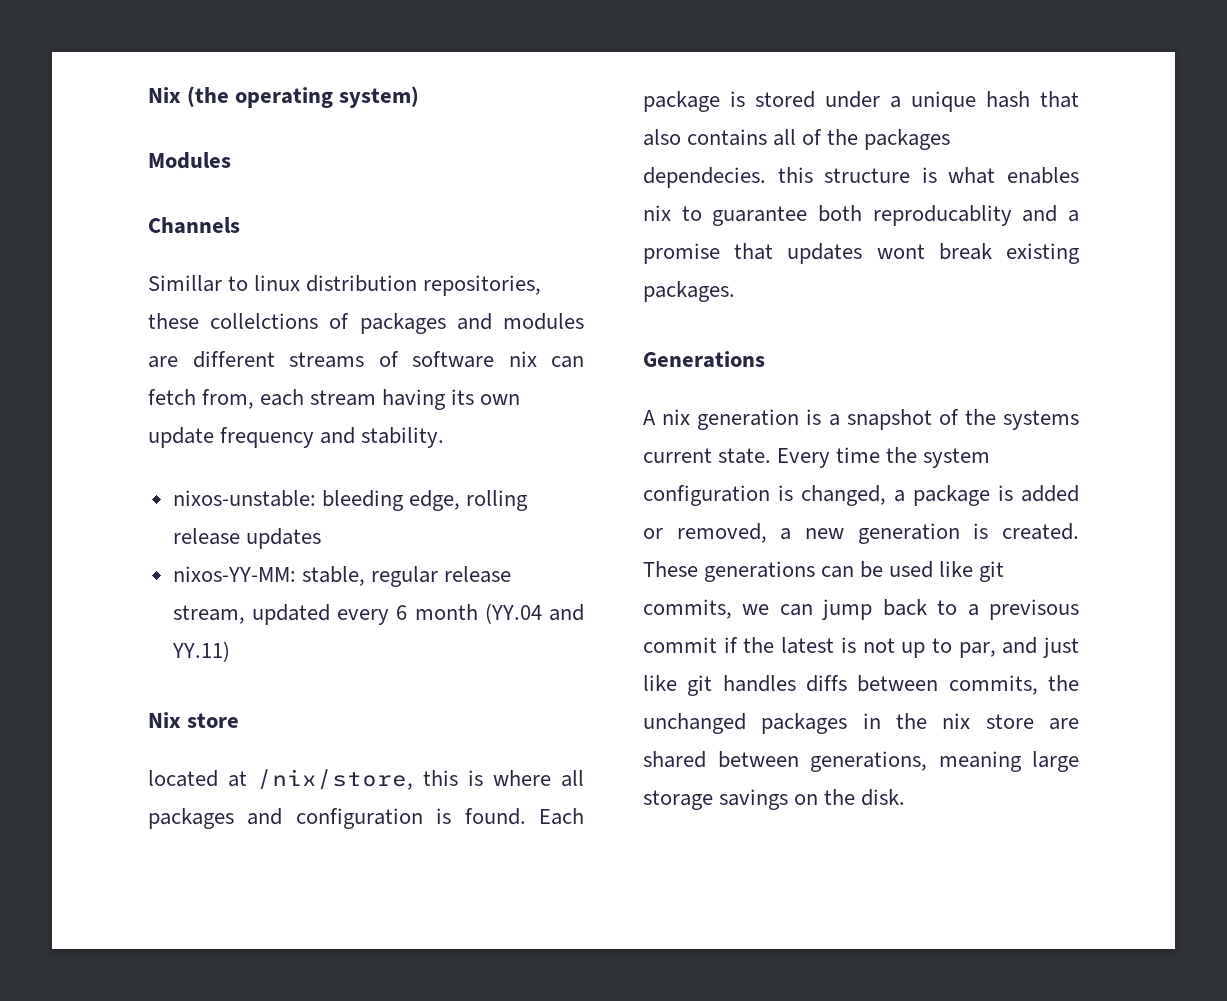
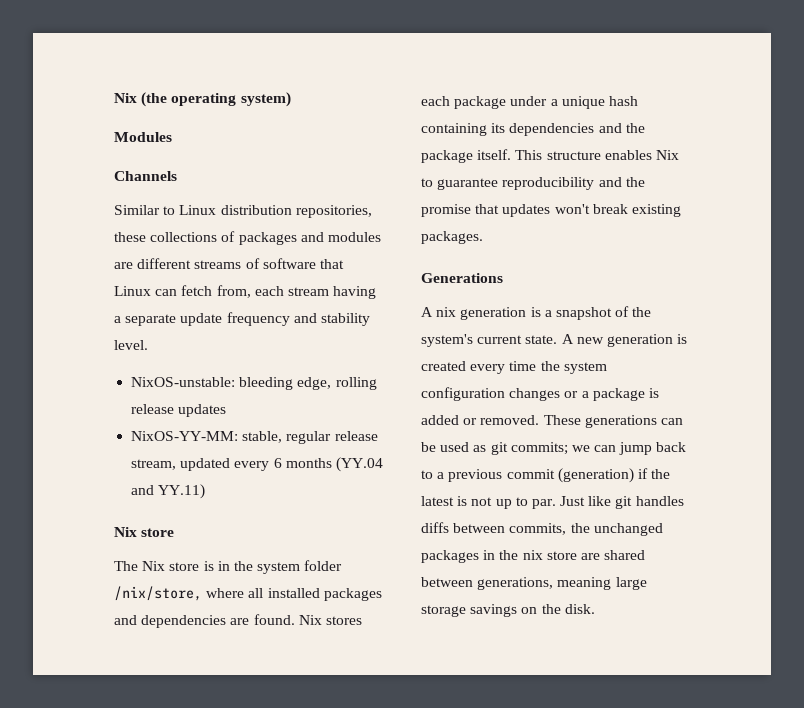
- Simillar to linux distribution repositories, these collelctions of packages and modules are different streams of software nix can fetch from, each stream having its own update frequency and stability.
- nixos-unstable: bleeding edge, rolling release updates
+ Similar to Linux distribution repositories, these collections of packages and modules are different streams of software that Linux can fetch from, each stream having a separate update frequency and stability level.
+ NixOS-unstable: bleeding edge, rolling release updates
- nixos-YY-MM: stable, regular release stream, updated every 6 month (YY.04 and YY.11)
+ NixOS-YY-MM: stable, regular release stream, updated every 6 months (YY.04 and YY.11)
- located at /nix/store, this is where all packages and configuration is found. Each package is stored under a unique hash that also contains all of the packages dependecies. this structure is what enables nix to guarantee both reproducablity and a promise that updates wont break existing packages.
+ The Nix store is in the system folder /nix/store, where all installed packages and dependencies are found. Nix stores each package under a unique hash containing its dependencies and the package itself. This structure enables Nix to guarantee reproducibility and the promise that updates won't break existing packages.
- A nix generation is a snapshot of the systems current state.
+ A nix generation is a snapshot of the system's current state.
- Every time the system configuration is changed, a package is added or removed, a new generation is created.
+ A new generation is created every time the system configuration changes or a package is added or removed.
- These generations can be used like git commits, we can jump back to a previsous commit if the latest is not up to par, and just like git handles diffs between commits, the unchanged packages in the nix store are shared between generations, meaning large storage savings on the disk.
+ These generations can be used as git commits; we can jump back to a previous commit (generation) if the latest is not up to par. Just like git handles diffs between commits, the unchanged packages in the nix store are shared between generations, meaning large storage savings on the disk.

